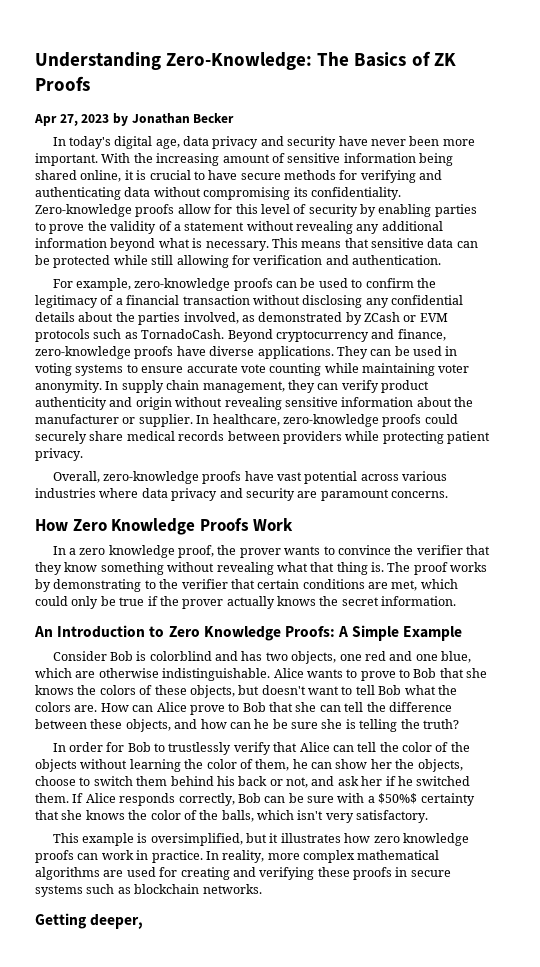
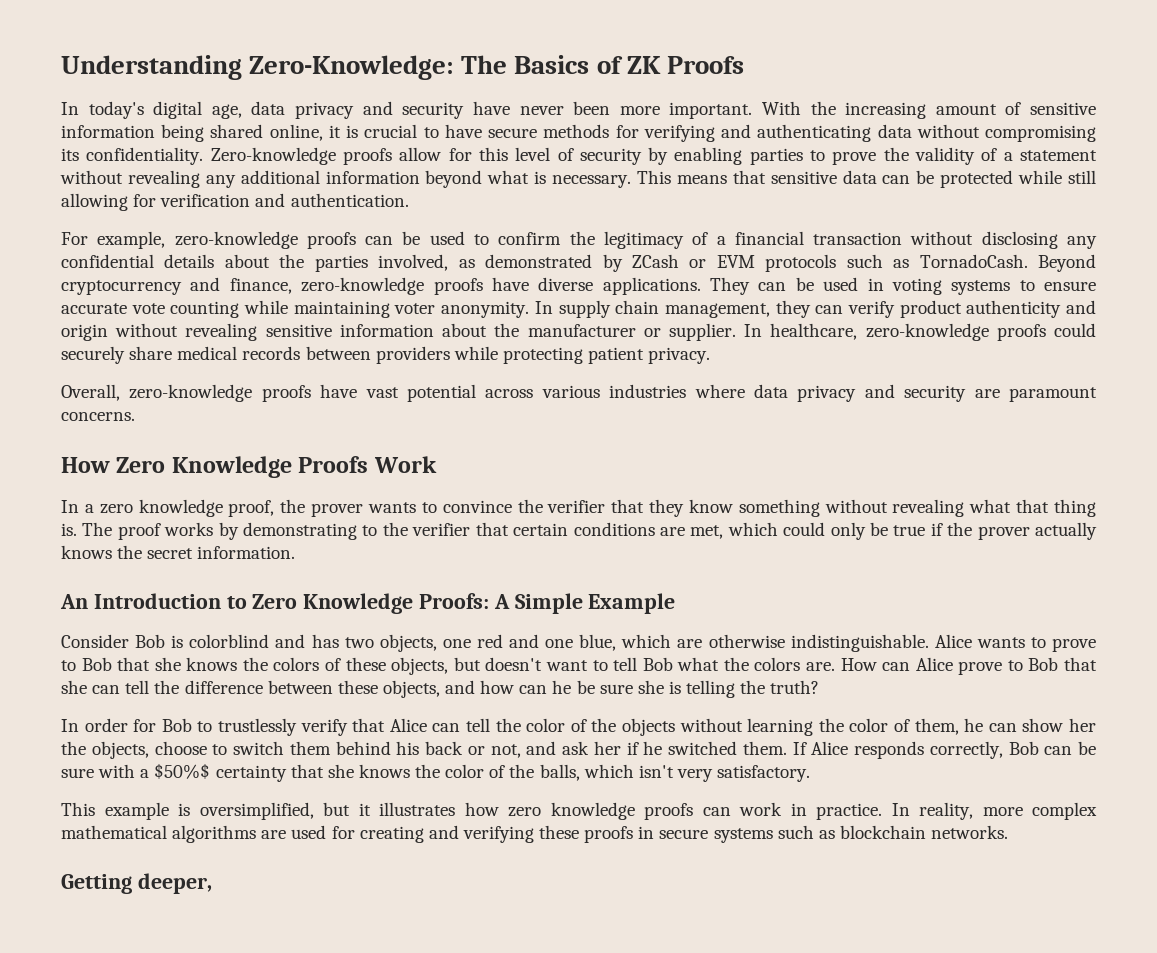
- Apr 27, 2023 by Jonathan Becker

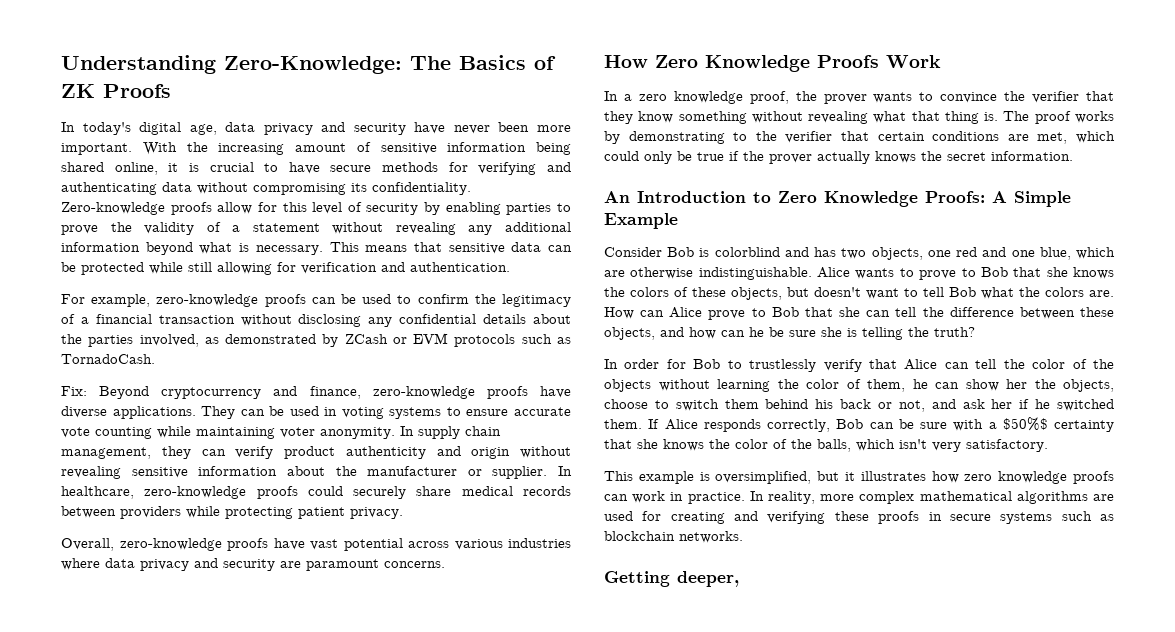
- For example, zero-knowledge proofs can be used to confirm the legitimacy of a financial transaction without disclosing any confidential details about the parties involved, as demonstrated by ZCash or EVM protocols such as TornadoCash. Beyond cryptocurrency and finance, zero-knowledge proofs have diverse applications.
+ For example, zero-knowledge proofs can be used to confirm the legitimacy of a financial transaction without disclosing any confidential details about the parties involved, as demonstrated by ZCash or EVM protocols such as TornadoCash.
+ Fix: Beyond cryptocurrency and finance, zero-knowledge proofs have diverse applications.

